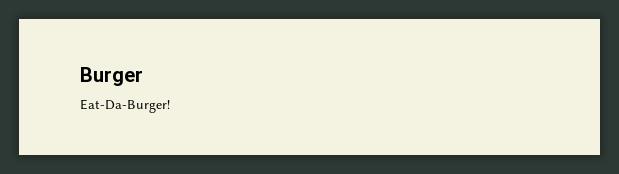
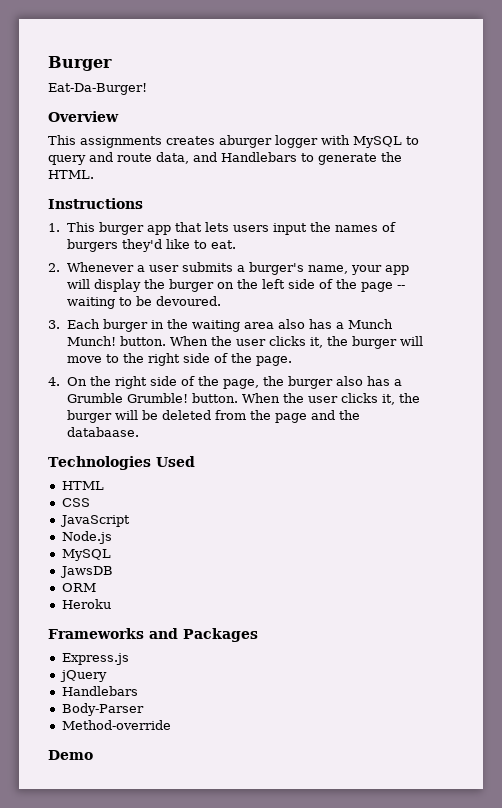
+ Overview
+ This assignments creates aburger logger with MySQL to query and route data, and Handlebars to generate the HTML.
+ Instructions
+ 1. This burger app that lets users input the names of burgers they'd like to eat.
+ 2. Whenever a user submits a burger's name, your app will display the burger on the left side of the page -- waiting to be devoured.
+ 3. Each burger in the waiting area also has a Munch Munch! button. When the user clicks it, the burger will move to the right side of the page.
+ 4. On the right side of the page, the burger also has a Grumble Grumble! button. When the user clicks it, the burger will be deleted from the page and the databaase.
+ Technologies Used
+ HTML
+ CSS
+ JavaScript
+ Node.js
+ MySQL
+ JawsDB
+ ORM
+ Heroku
+ Frameworks and Packages
+ Express.js
+ jQuery
+ Handlebars
+ Body-Parser
+ Method-override
+ Demo

